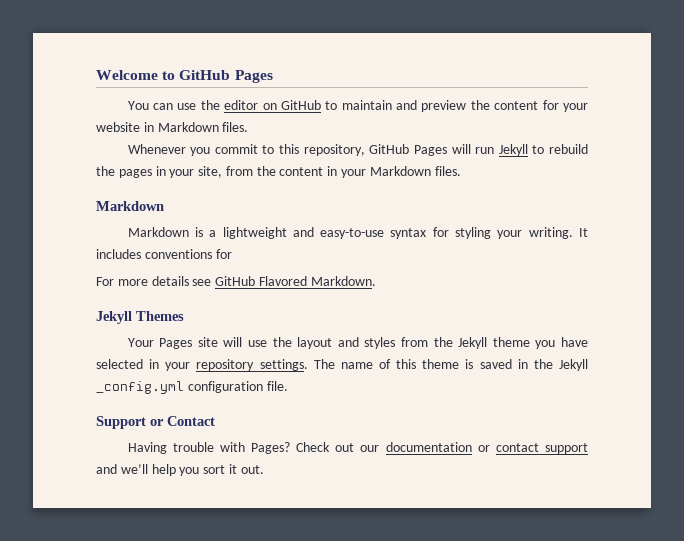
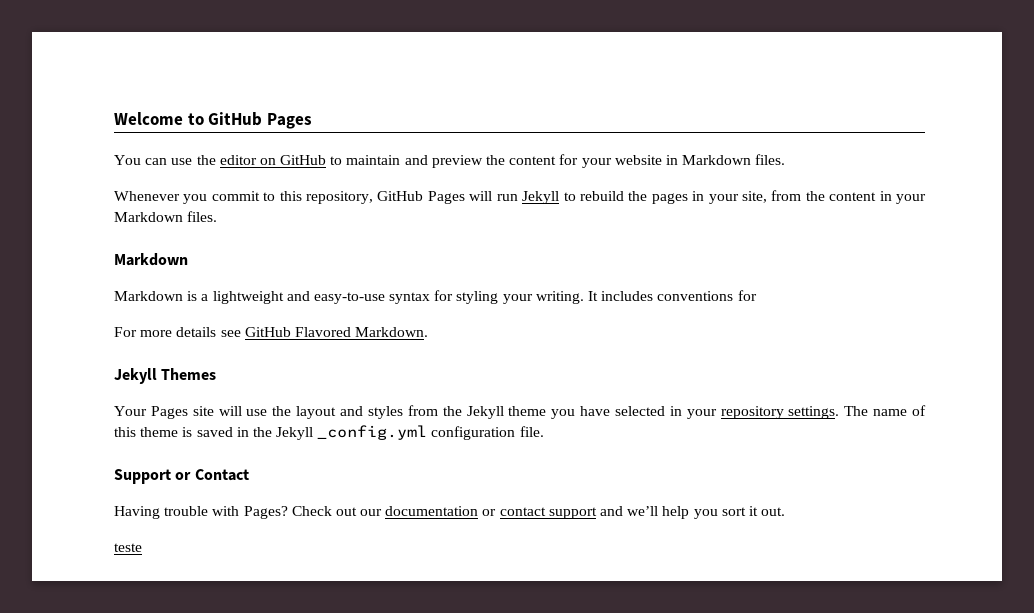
+ teste

